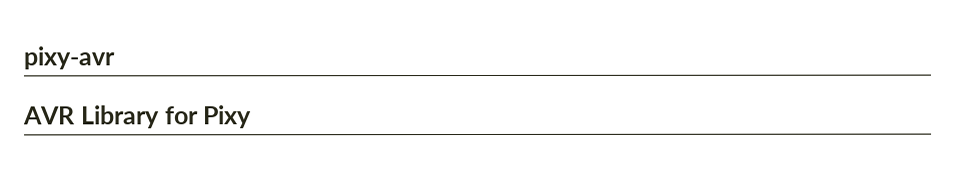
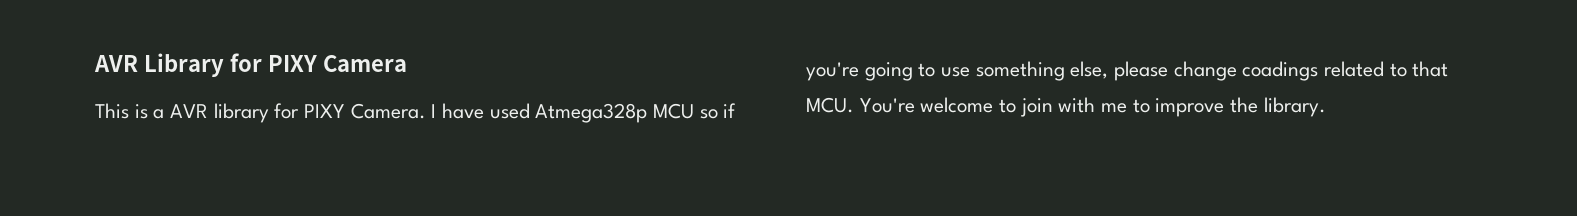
- pixy-avr
- AVR Library for Pixy
+ AVR Library for PIXY Camera
+ This is a AVR library for PIXY Camera. I have used Atmega328p MCU so if you're going to use something else, please change coadings related to that MCU. You're welcome to join with me to improve the library.

